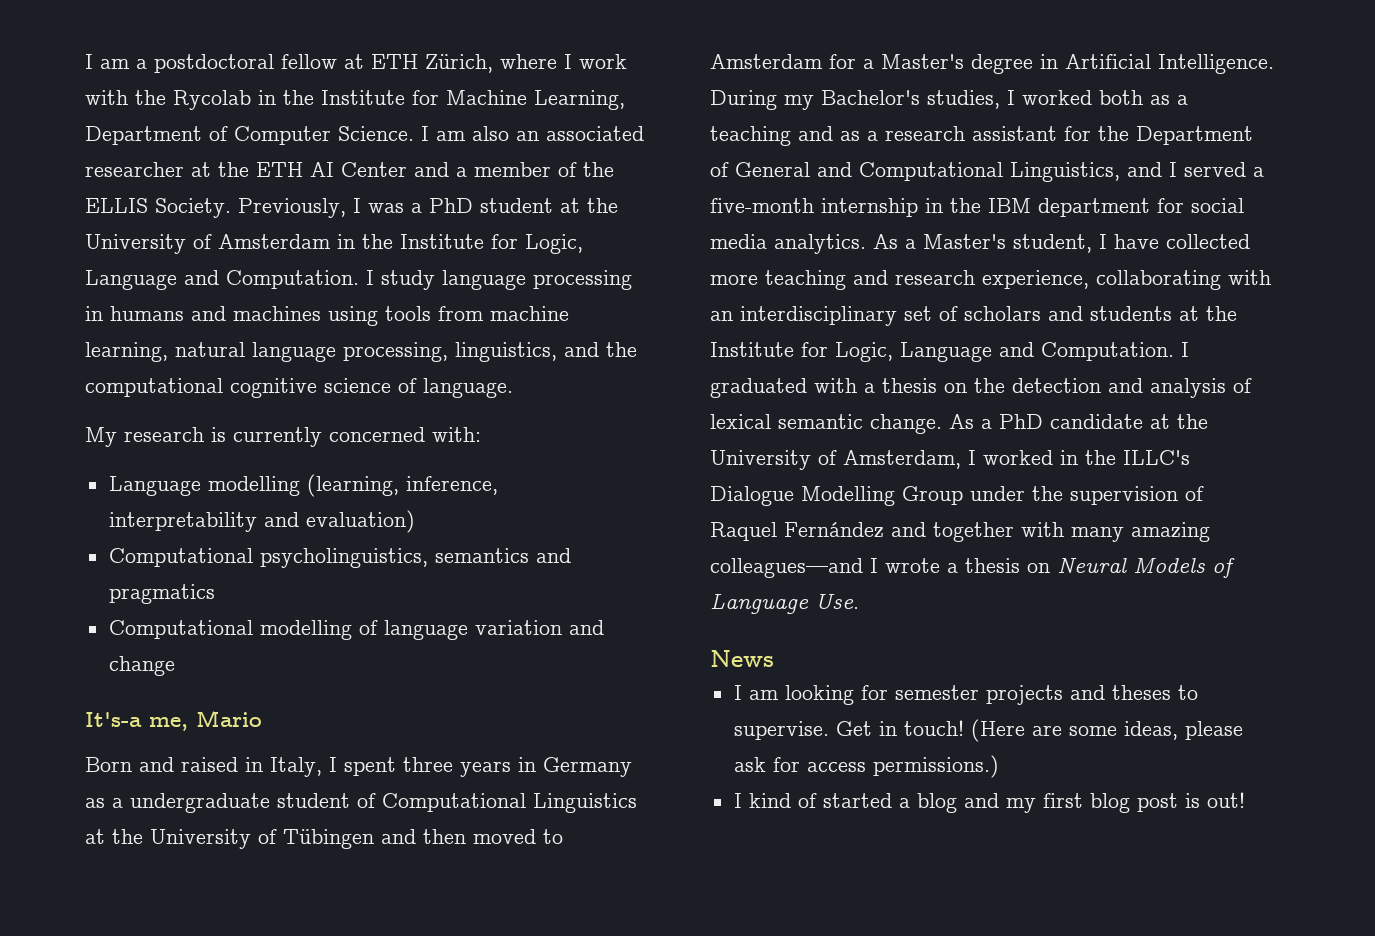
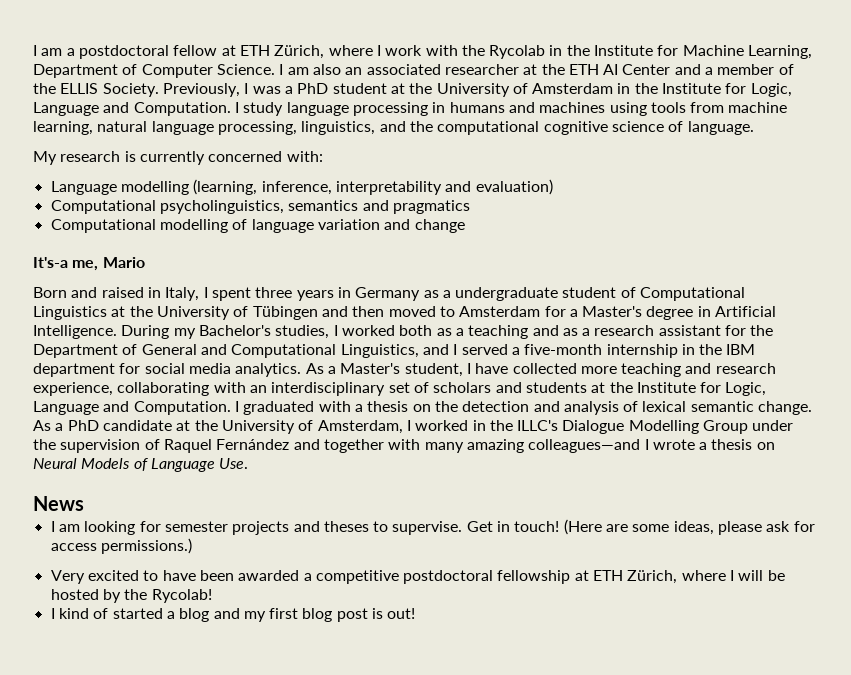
+ Very excited to have been awarded a competitive postdoctoral fellowship at ETH Zürich, where I will be hosted by the Rycolab!

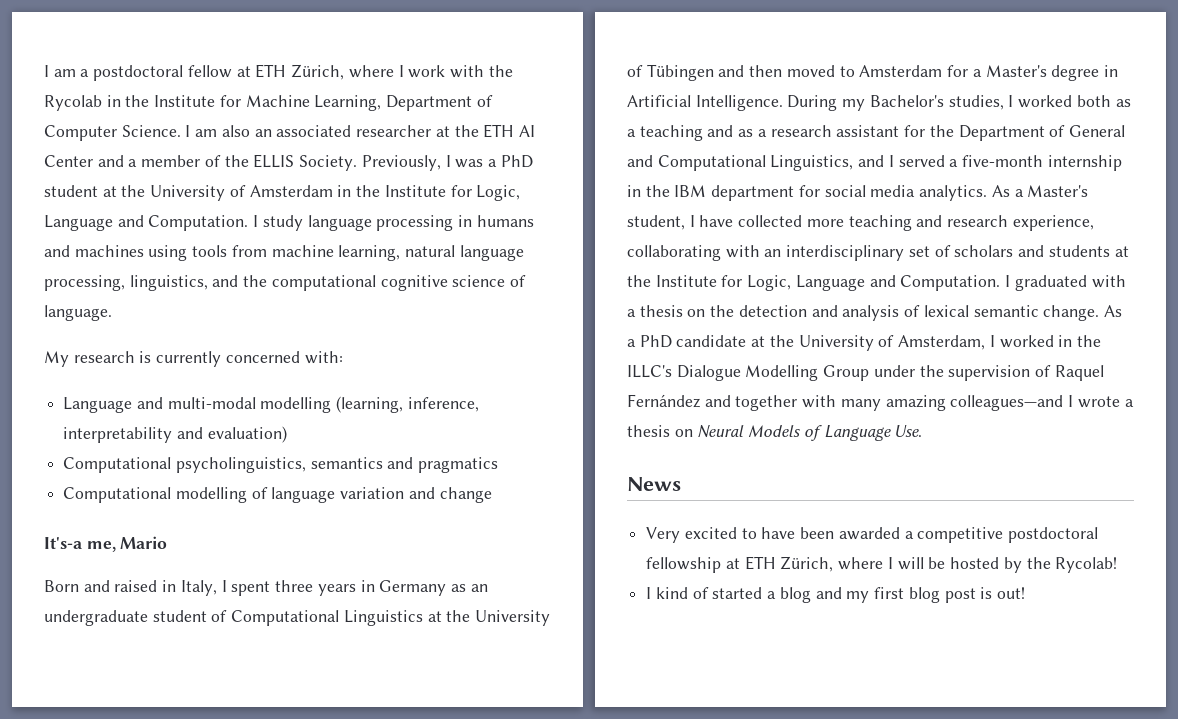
- Language modelling (learning, inference, interpretability and evaluation)
+ Language and multi-modal modelling (learning, inference, interpretability and evaluation)
- Born and raised in Italy, I spent three years in Germany as a undergraduate student of Computational Linguistics at the University of Tübingen and then moved to Amsterdam for a Master's degree in Artificial Intelligence.
+ Born and raised in Italy, I spent three years in Germany as an undergraduate student of Computational Linguistics at the University of Tübingen and then moved to Amsterdam for a Master's degree in Artificial Intelligence.
- I am looking for semester projects and theses to supervise. Get in touch! (Here are some ideas, please ask for access permissions.)

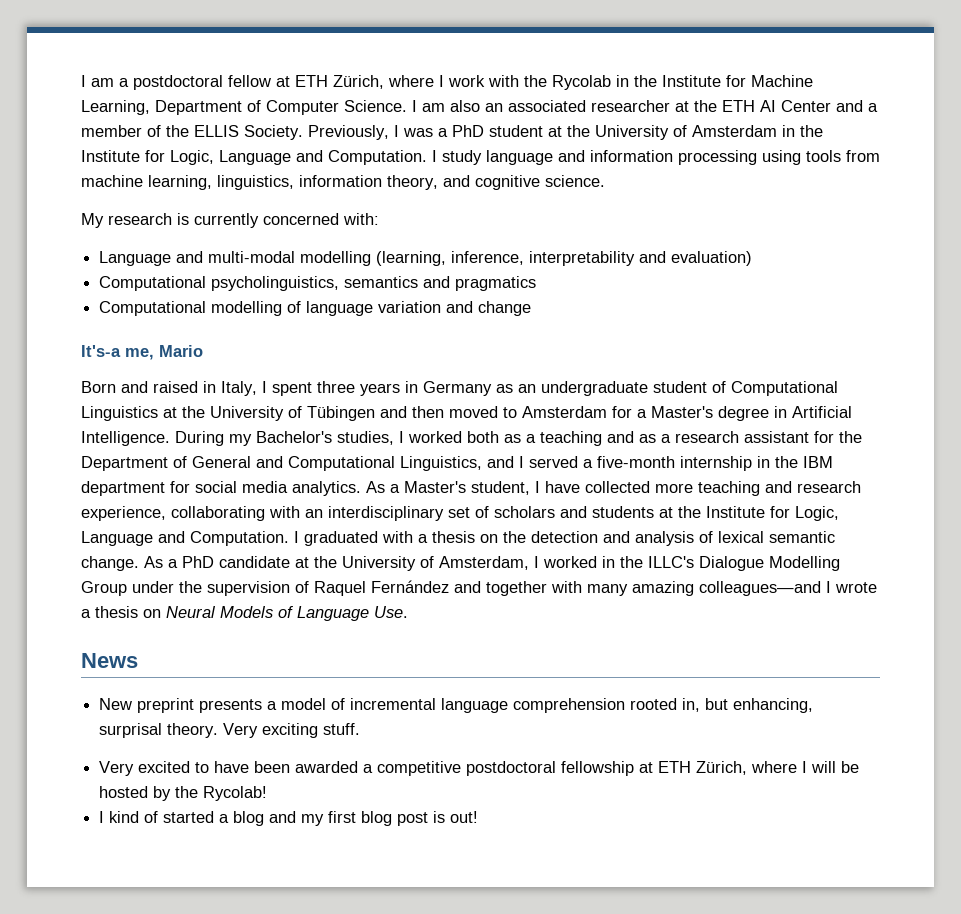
- I study language processing in humans and machines using tools from machine learning, natural language processing, linguistics, and the computational cognitive science of language.
+ I study language and information processing using tools from machine learning, linguistics, information theory, and cognitive science.
+ New preprint presents a model of incremental language comprehension rooted in, but enhancing, surprisal theory. Very exciting stuff.

